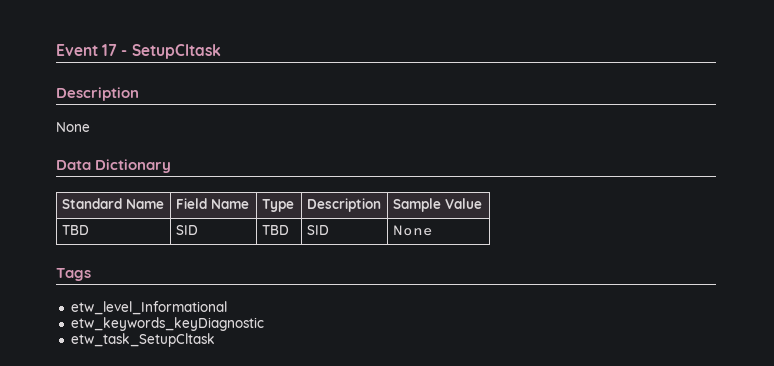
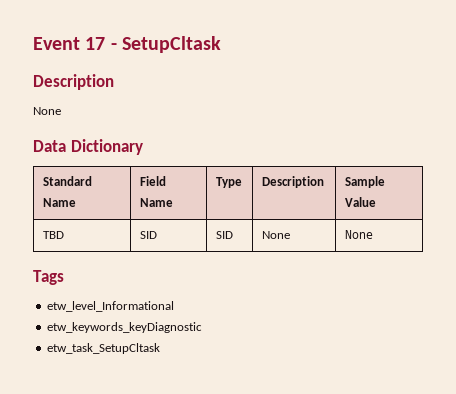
- TBD | SID | TBD | SID | None
+ TBD | SID | SID | None | None

